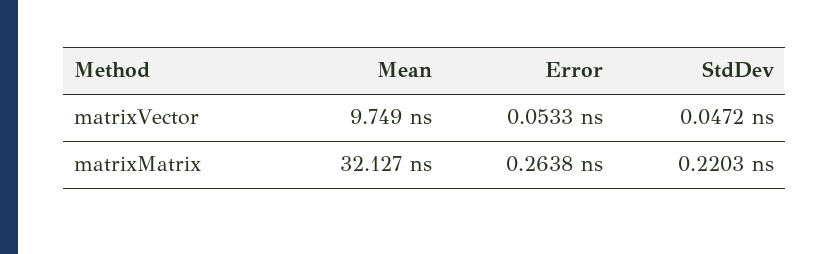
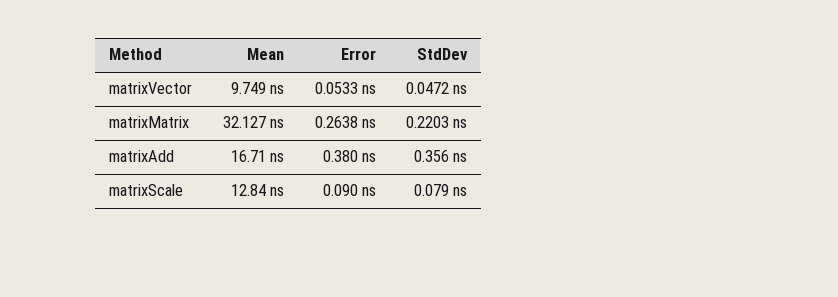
+ matrixAdd | 16.71 ns | 0.380 ns | 0.356 ns
+ matrixScale | 12.84 ns | 0.090 ns | 0.079 ns

